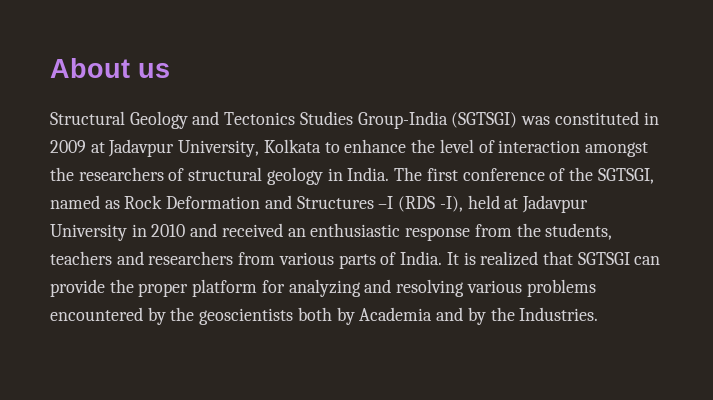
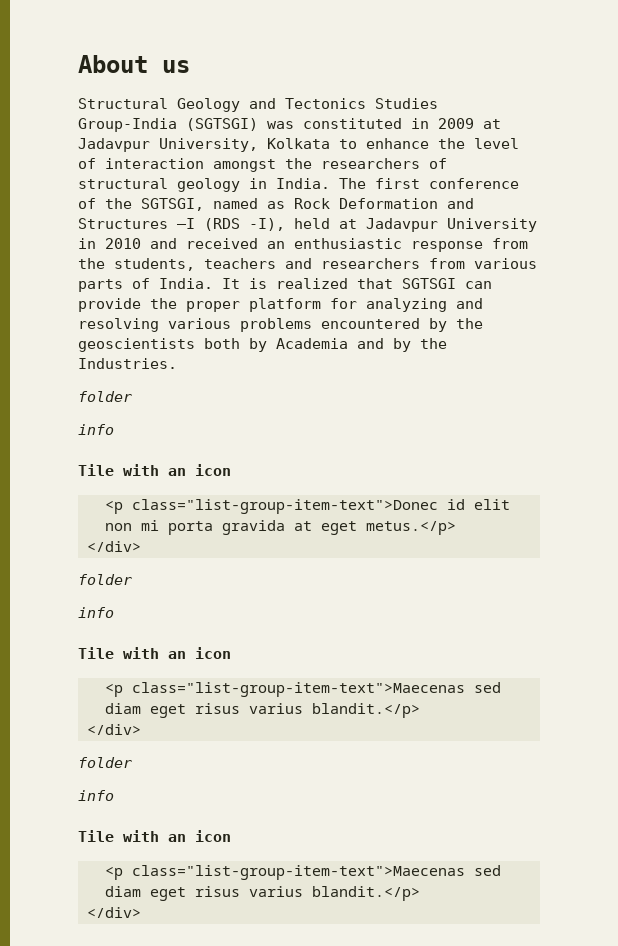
  It is realized that SGTSGI can provide the proper platform for analyzing and resolving various problems encountered by the geoscientists both by Academia and by the Industries.
+ folder
+ info
+ Tile with an icon
+ <p class="list-group-item-text">Donec id elit non mi porta gravida at eget metus.</p>
+ </div>
+ folder
+ info
+ Tile with an icon
+ <p class="list-group-item-text">Maecenas sed diam eget risus varius blandit.</p>
+ </div>
+ folder
+ info
+ Tile with an icon
+ <p class="list-group-item-text">Maecenas sed diam eget risus varius blandit.</p>
+ </div>

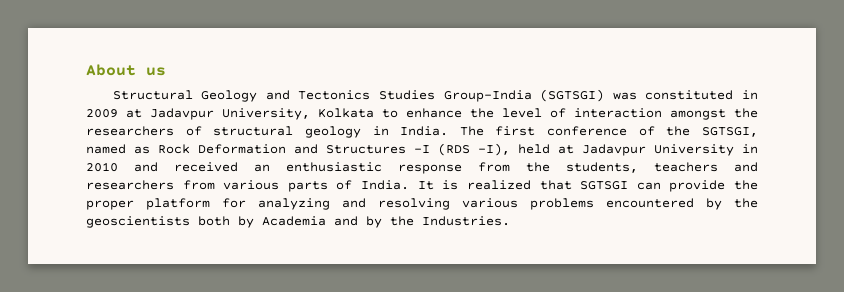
  It is realized that SGTSGI can provide the proper platform for analyzing and resolving various problems encountered by the geoscientists both by Academia and by the Industries.
- folder
- info
- Tile with an icon
- <p class="list-group-item-text">Donec id elit non mi porta gravida at eget metus.</p>
- </div>
- folder
- info
- Tile with an icon
- <p class="list-group-item-text">Maecenas sed diam eget risus varius blandit.</p>
- </div>
- folder
- info
- Tile with an icon
- <p class="list-group-item-text">Maecenas sed diam eget risus varius blandit.</p>
- </div>

